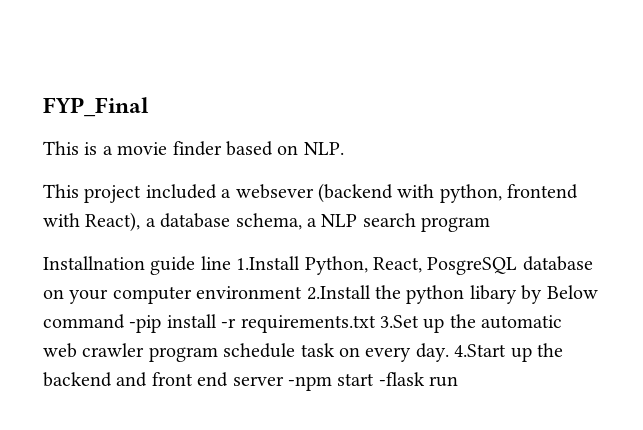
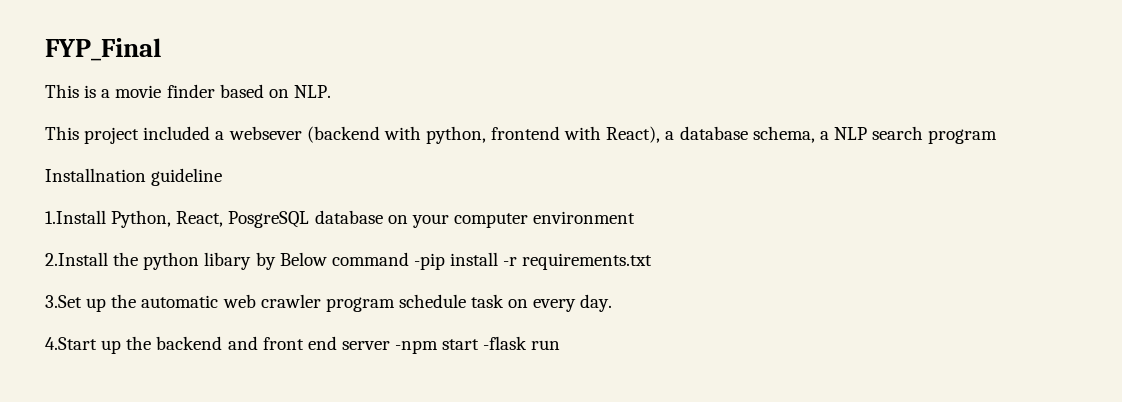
- Installnation guide line 1.Install Python, React, PosgreSQL database on your computer environment 2.Install the python libary by Below command -pip install -r requirements.txt 3.Set up the automatic web crawler program schedule task on every day. 4.Start up the backend and front end server -npm start -flask run
+ Installnation guideline
+ 1.Install Python, React, PosgreSQL database on your computer environment
+ 2.Install the python libary by Below command -pip install -r requirements.txt
+ 3.Set up the automatic web crawler program schedule task on every day.
+ 4.Start up the backend and front end server -npm start -flask run

